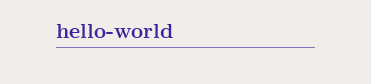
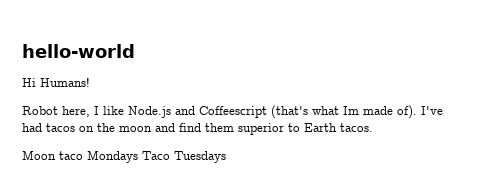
+ Hi Humans!
+ Robot here, I like Node.js and Coffeescript (that's what Im made of). I've had tacos on the moon and find them superior to Earth tacos.
+ Moon taco Mondays Taco Tuesdays

